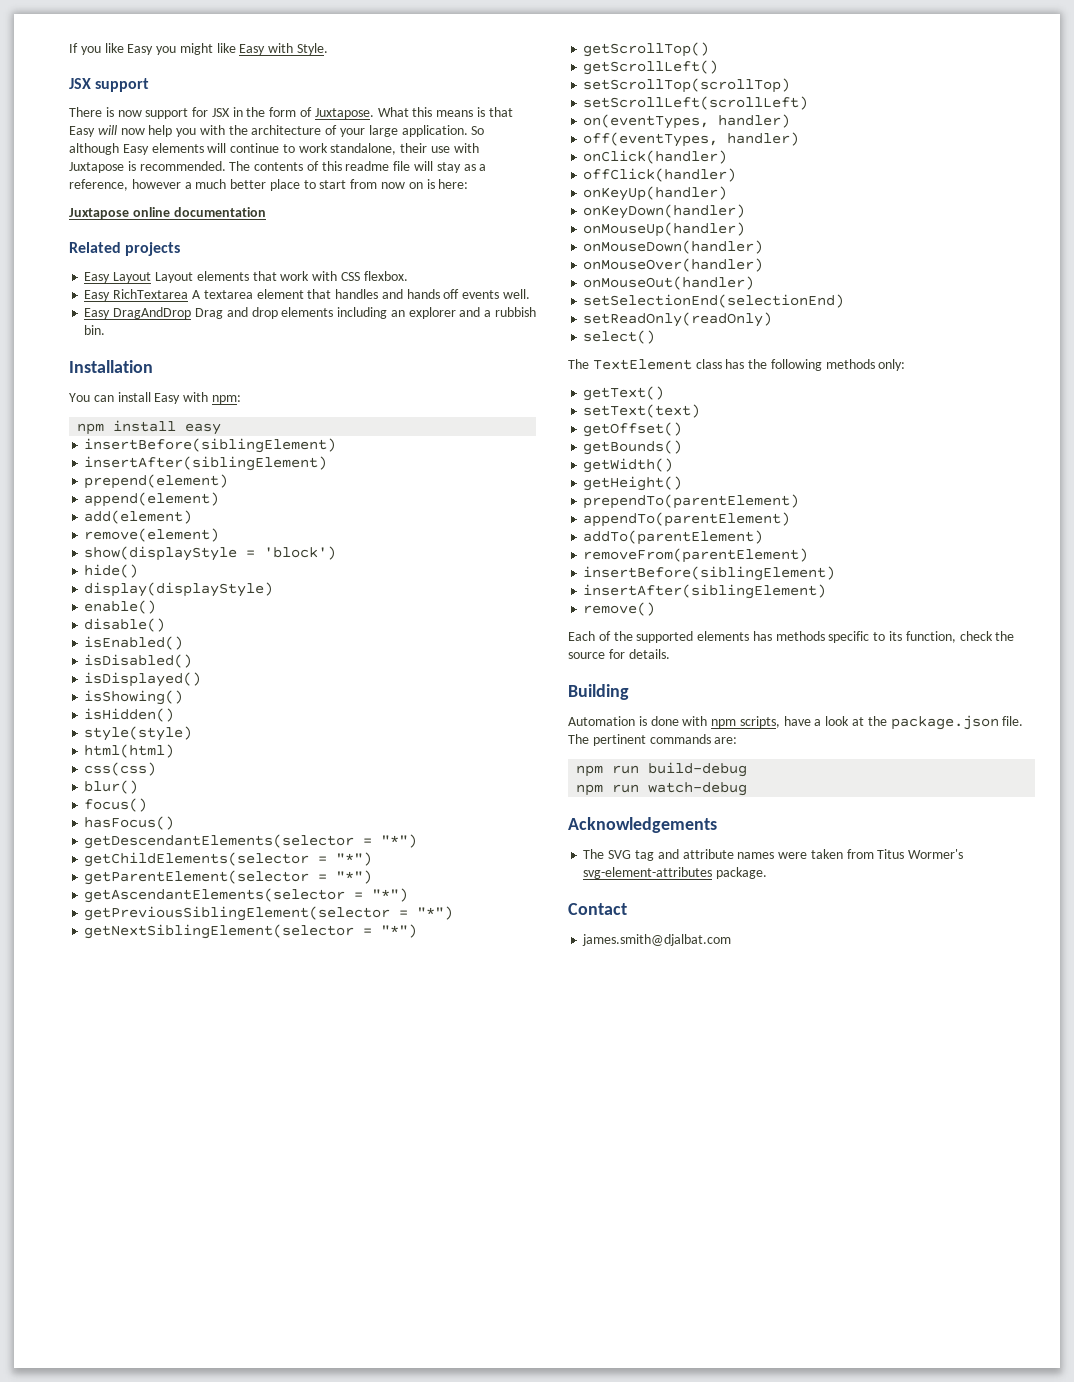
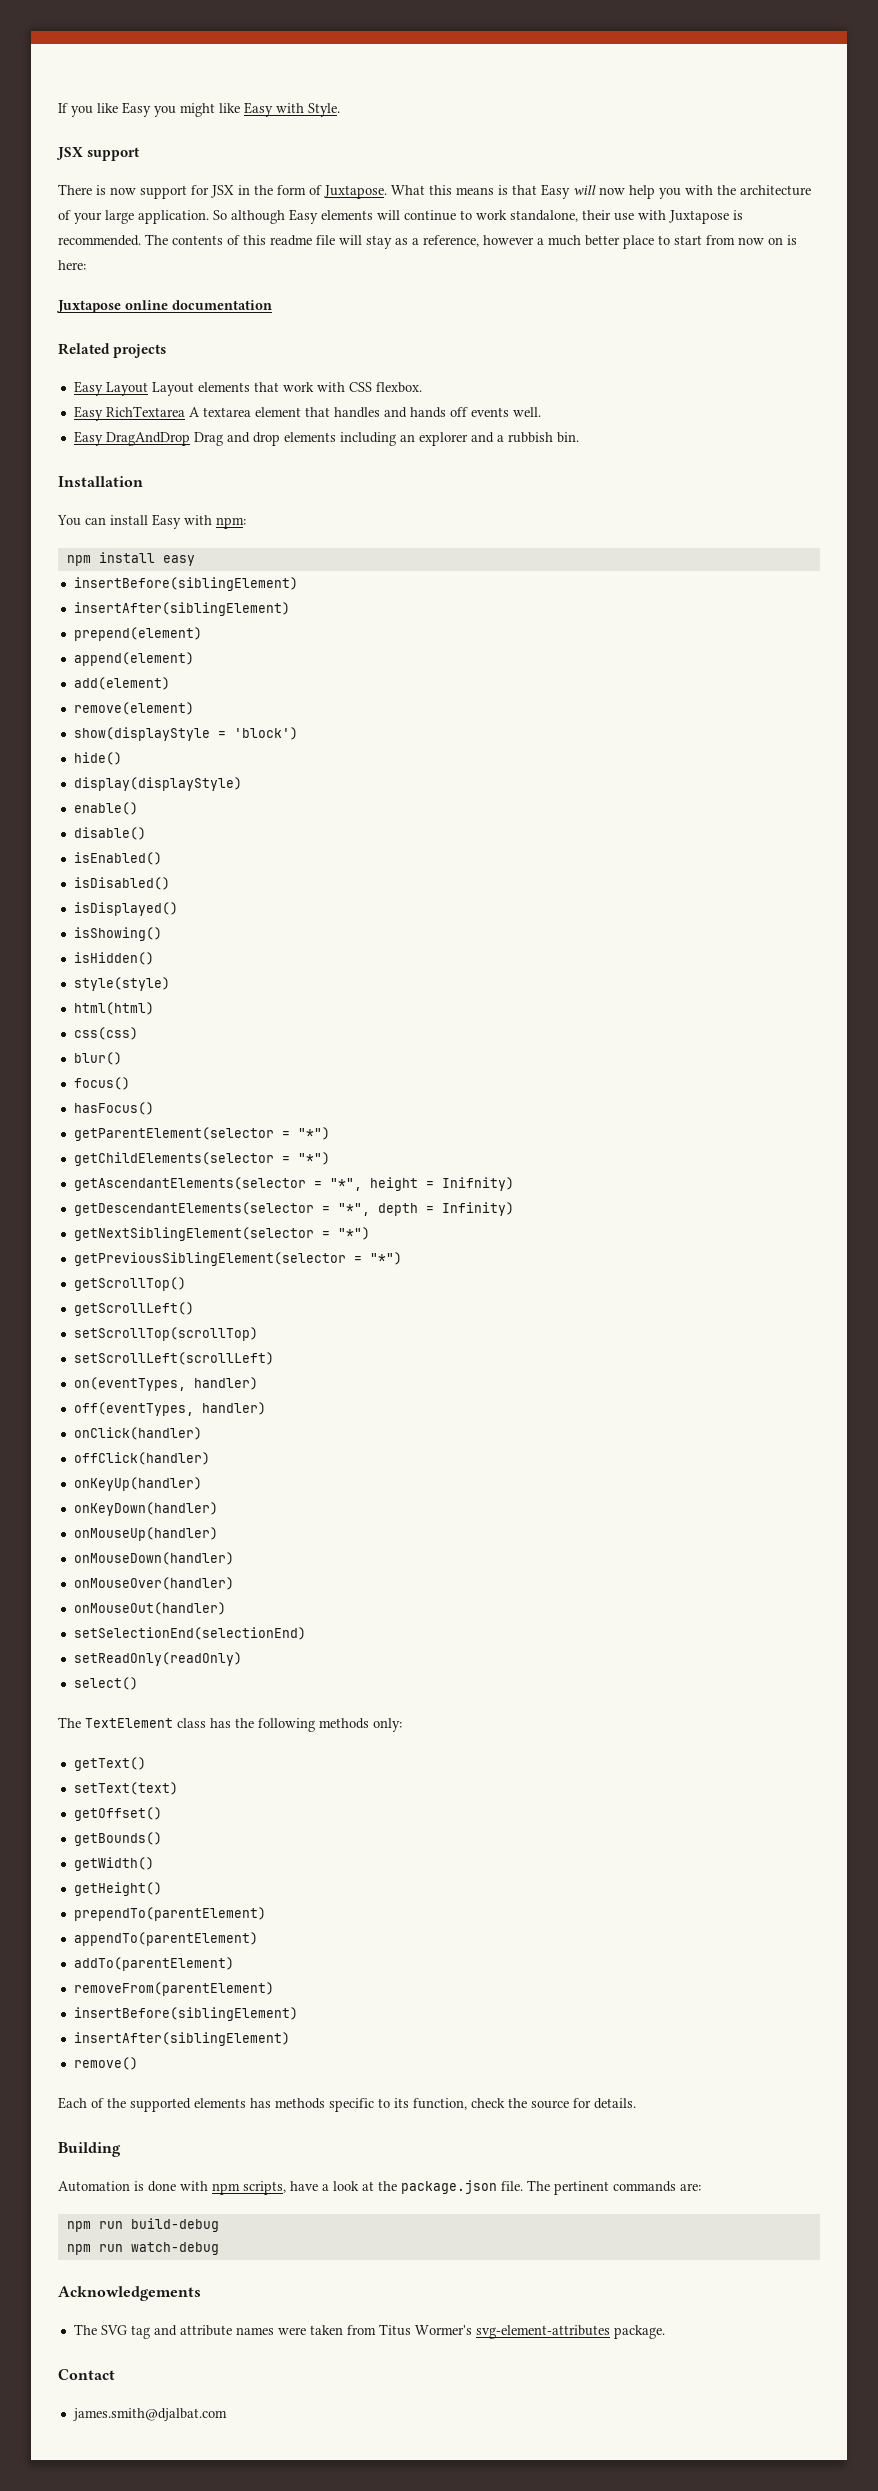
- getDescendantElements(selector = "*")
+ getParentElement(selector = "*")
- getParentElement(selector = "*")
- getAscendantElements(selector = "*")
+ getAscendantElements(selector = "*", height = Inifnity)
+ getDescendantElements(selector = "*", depth = Infinity)
+ getNextSiblingElement(selector = "*")
- getNextSiblingElement(selector = "*")

